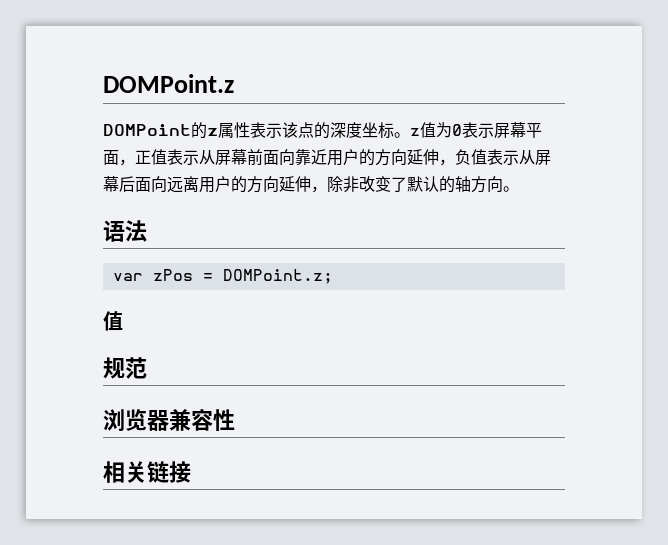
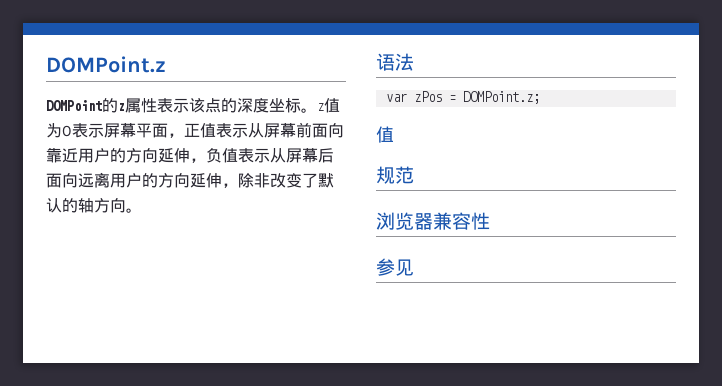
- 相关链接
+ 参见

